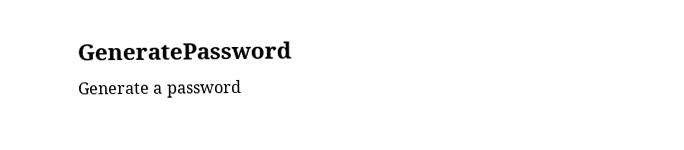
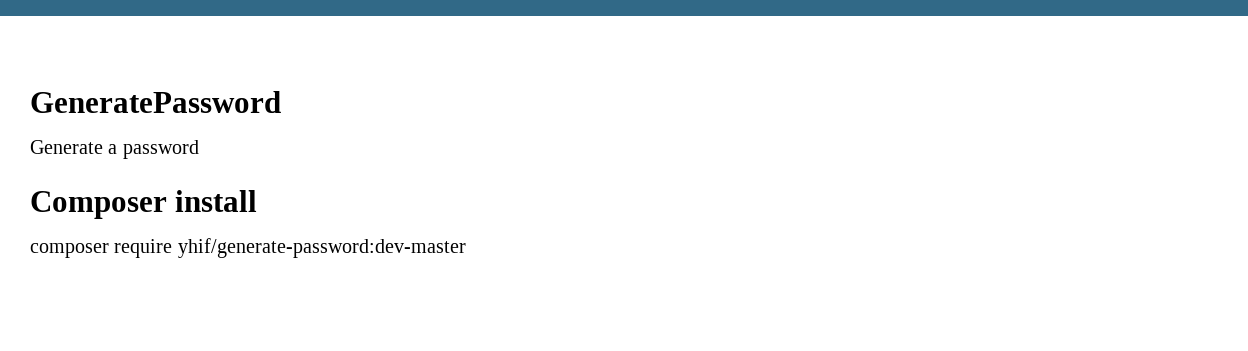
+ Composer install
+ composer require yhif/generate-password:dev-master

